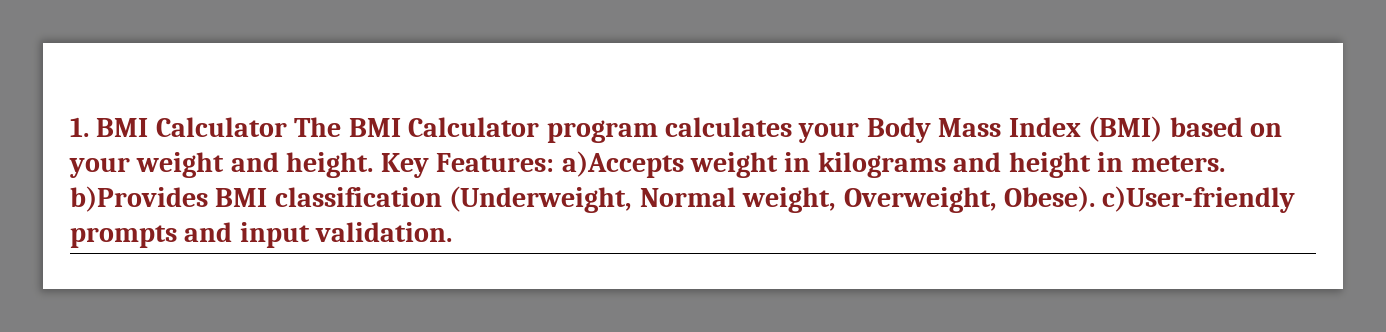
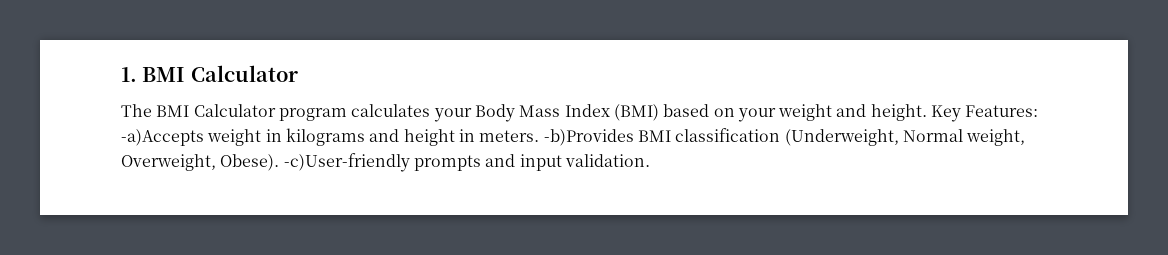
- 1. BMI Calculator The BMI Calculator program calculates your Body Mass Index (BMI) based on your weight and height.
+ 1. BMI Calculator
+ The BMI Calculator program calculates your Body Mass Index (BMI) based on your weight and height.
- Key Features: a)Accepts weight in kilograms and height in meters. b)Provides BMI classification (Underweight, Normal weight, Overweight, Obese). c)User-friendly prompts and input validation.
+ Key Features: -a)Accepts weight in kilograms and height in meters. -b)Provides BMI classification (Underweight, Normal weight, Overweight, Obese). -c)User-friendly prompts and input validation.

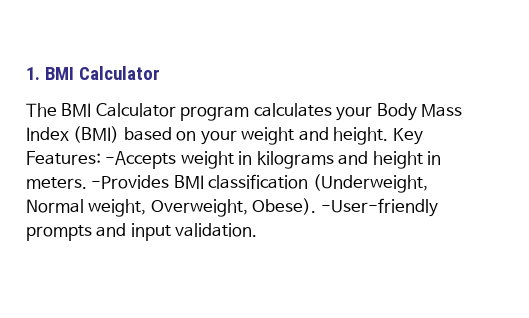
- Key Features: -a)Accepts weight in kilograms and height in meters.
+ Key Features: -Accepts weight in kilograms and height in meters.
- -b)Provides BMI classification (Underweight, Normal weight, Overweight, Obese).
+ -Provides BMI classification (Underweight, Normal weight, Overweight, Obese).
- -c)User-friendly prompts and input validation.
+ -User-friendly prompts and input validation.

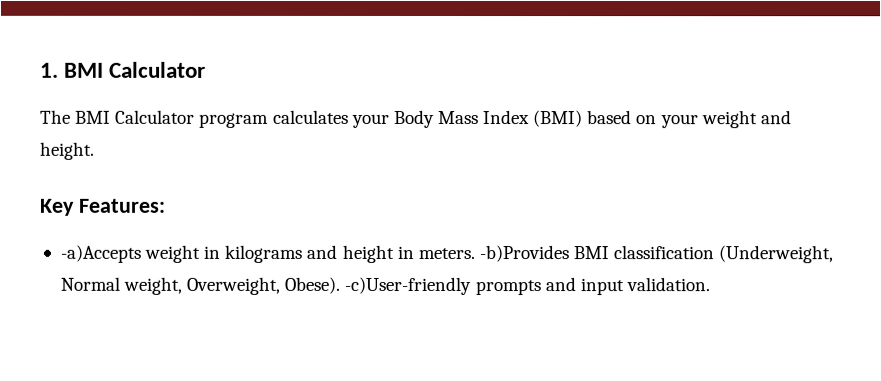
- The BMI Calculator program calculates your Body Mass Index (BMI) based on your weight and height. Key Features: -Accepts weight in kilograms and height in meters.
+ The BMI Calculator program calculates your Body Mass Index (BMI) based on your weight and height.
+ Key Features:
+ -a)Accepts weight in kilograms and height in meters.
- -Provides BMI classification (Underweight, Normal weight, Overweight, Obese).
+ -b)Provides BMI classification (Underweight, Normal weight, Overweight, Obese).
- -User-friendly prompts and input validation.
+ -c)User-friendly prompts and input validation.

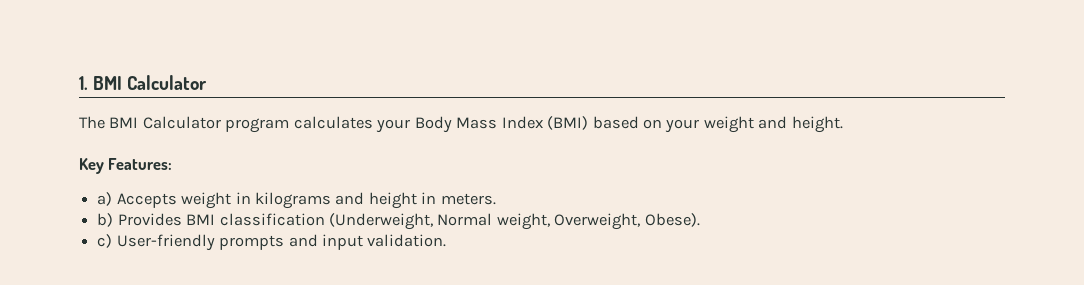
- -a)Accepts weight in kilograms and height in meters. -b)Provides BMI classification (Underweight, Normal weight, Overweight, Obese). -c)User-friendly prompts and input validation.
+ a) Accepts weight in kilograms and height in meters.
+ b) Provides BMI classification (Underweight, Normal weight, Overweight, Obese).
+ c) User-friendly prompts and input validation.

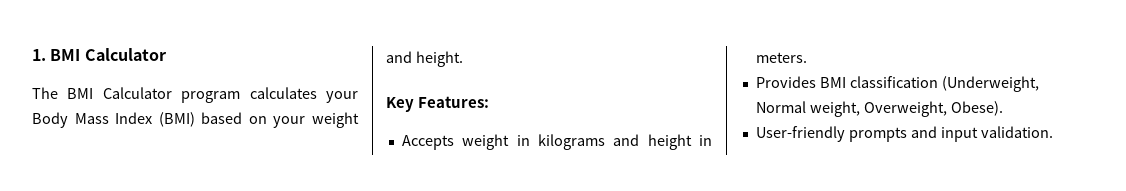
- a) Accepts weight in kilograms and height in meters.
+ Accepts weight in kilograms and height in meters.
- b) Provides BMI classification (Underweight, Normal weight, Overweight, Obese).
+ Provides BMI classification (Underweight, Normal weight, Overweight, Obese).
- c) User-friendly prompts and input validation.
+ User-friendly prompts and input validation.

